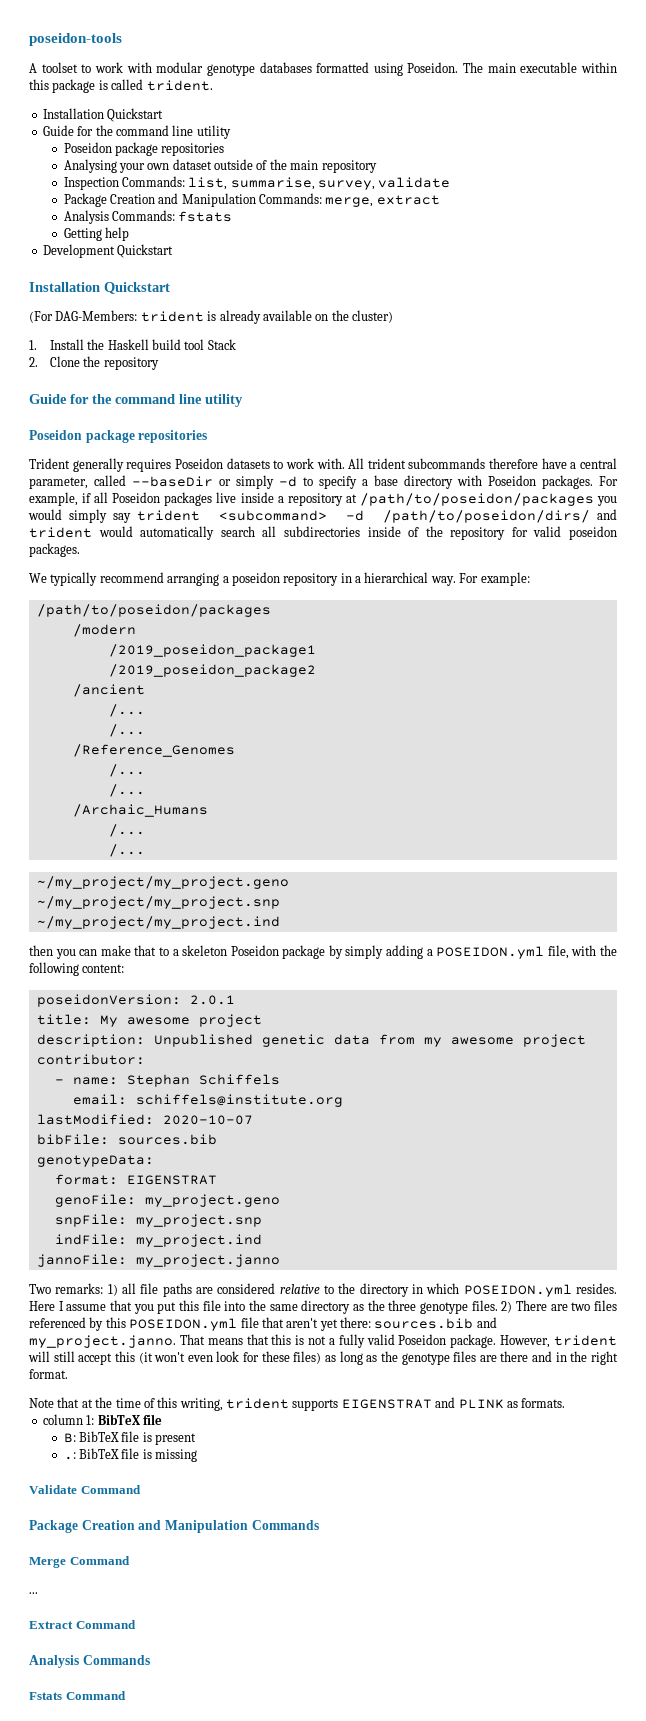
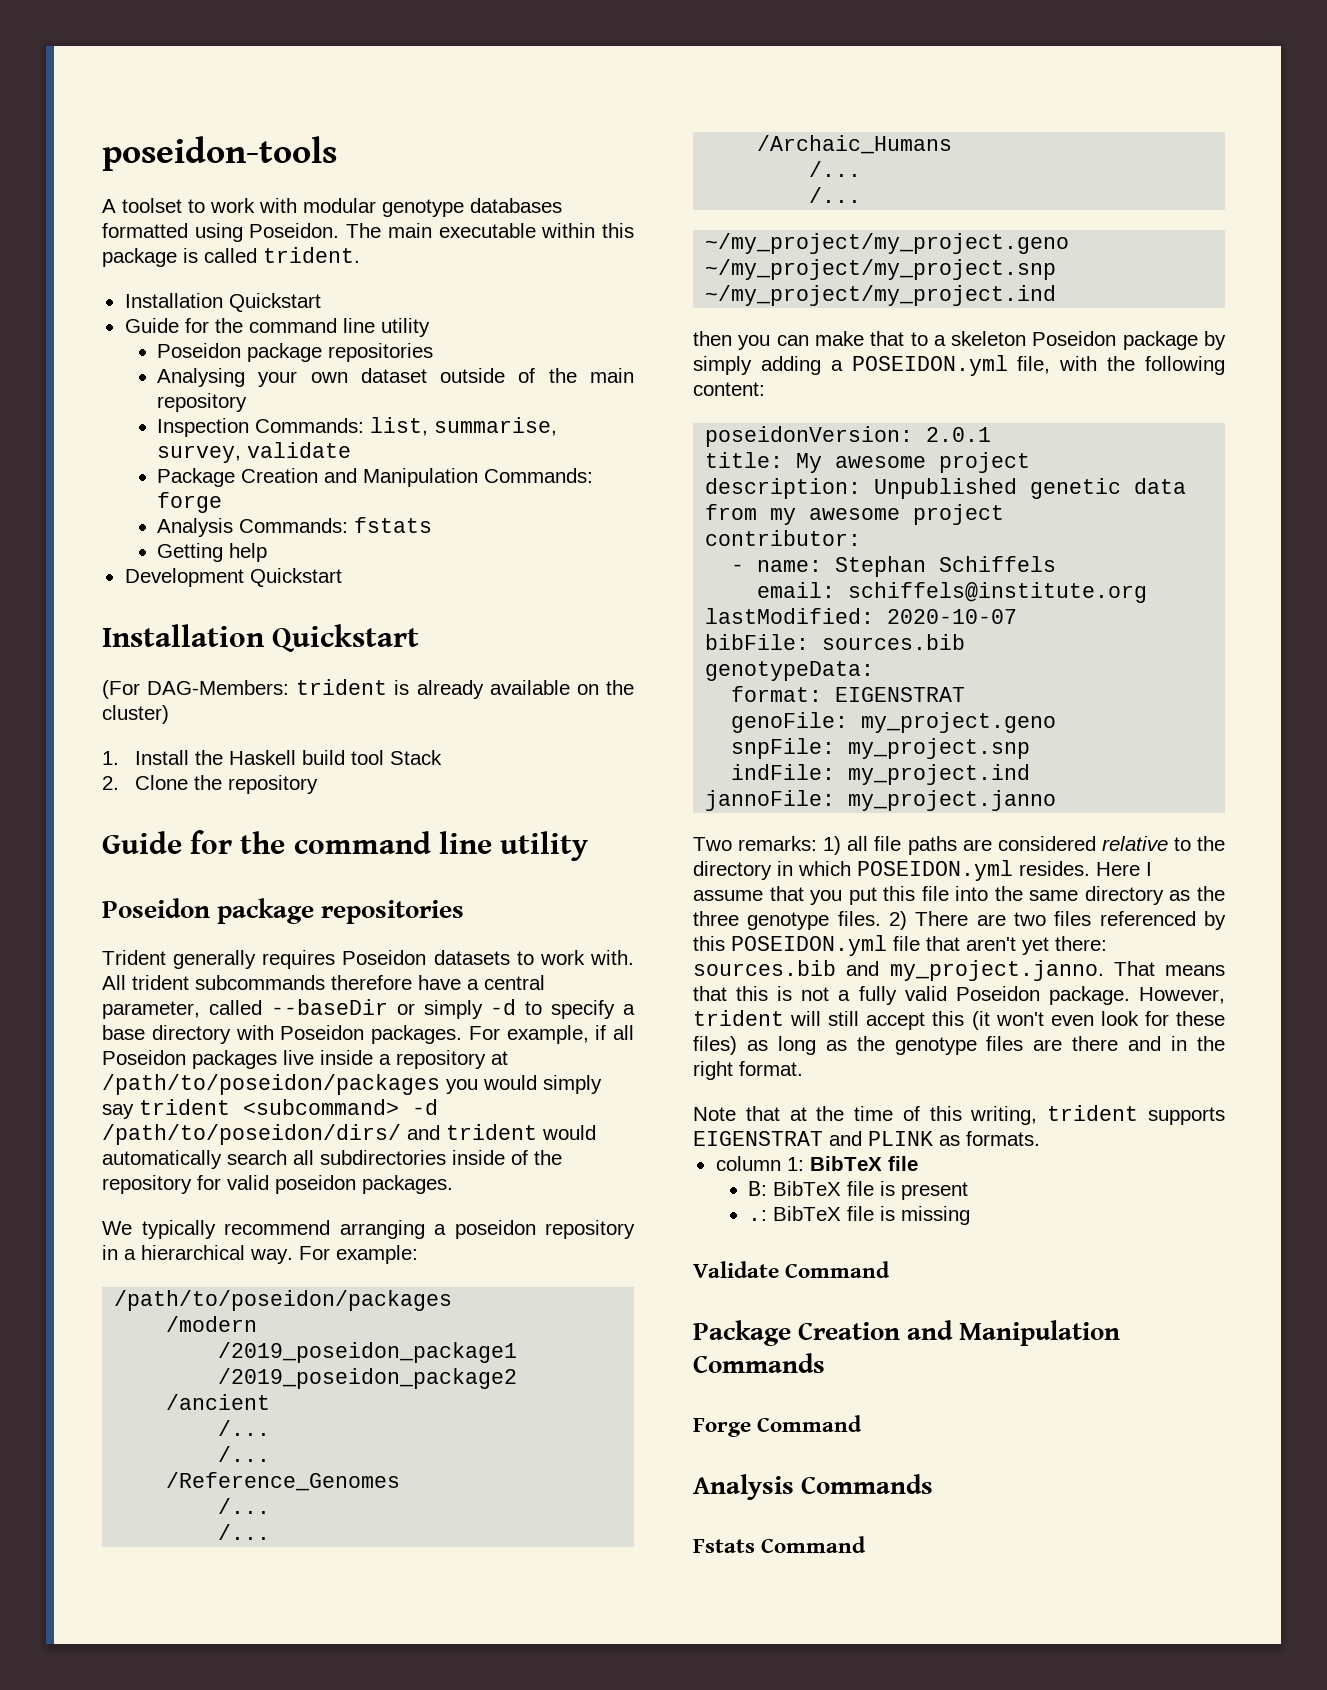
- Package Creation and Manipulation Commands: merge, extract
+ Package Creation and Manipulation Commands: forge
- Merge Command
- ...
- Extract Command
+ Forge Command

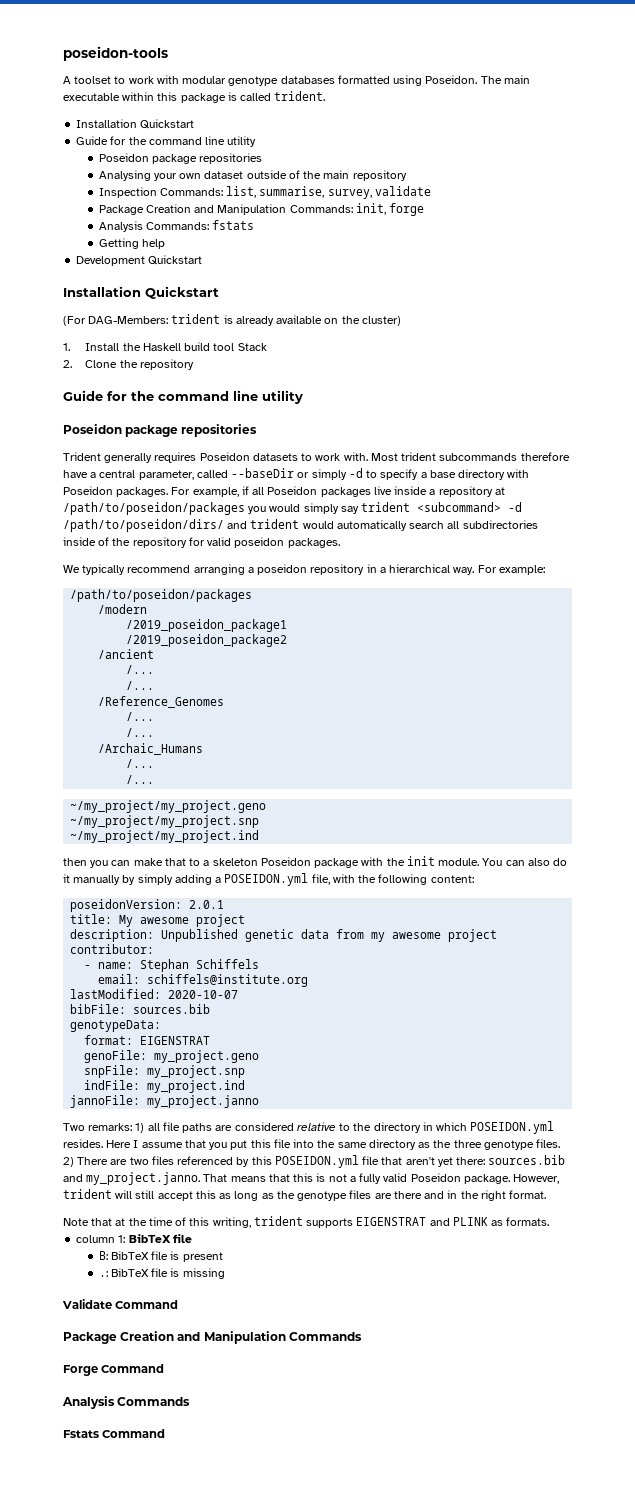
- Package Creation and Manipulation Commands: forge
+ Package Creation and Manipulation Commands: init, forge
- All trident subcommands therefore have a central parameter, called --baseDir or simply -d to specify a base directory with Poseidon packages.
+ Most trident subcommands therefore have a central parameter, called --baseDir or simply -d to specify a base directory with Poseidon packages.
- then you can make that to a skeleton Poseidon package by simply adding a POSEIDON.yml file, with the following content:
+ then you can make that to a skeleton Poseidon package with the init module. You can also do it manually by simply adding a POSEIDON.yml file, with the following content:
- However, trident will still accept this (it won't even look for these files) as long as the genotype files are there and in the right format.
+ However, trident will still accept this as long as the genotype files are there and in the right format.

